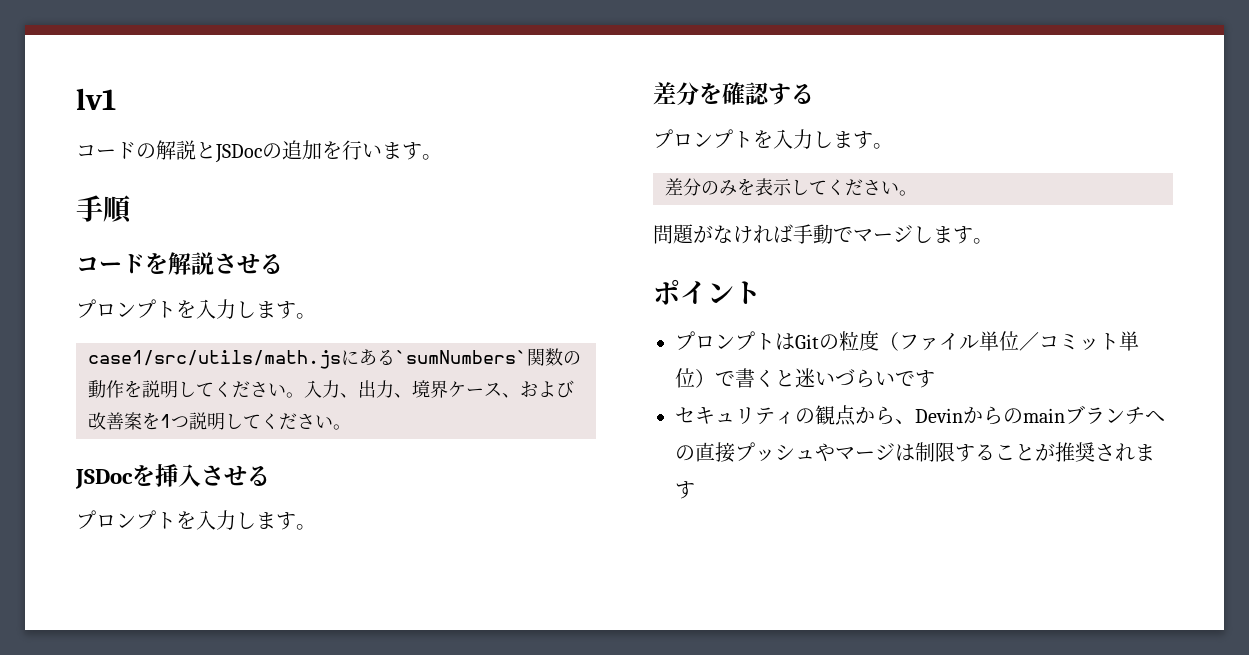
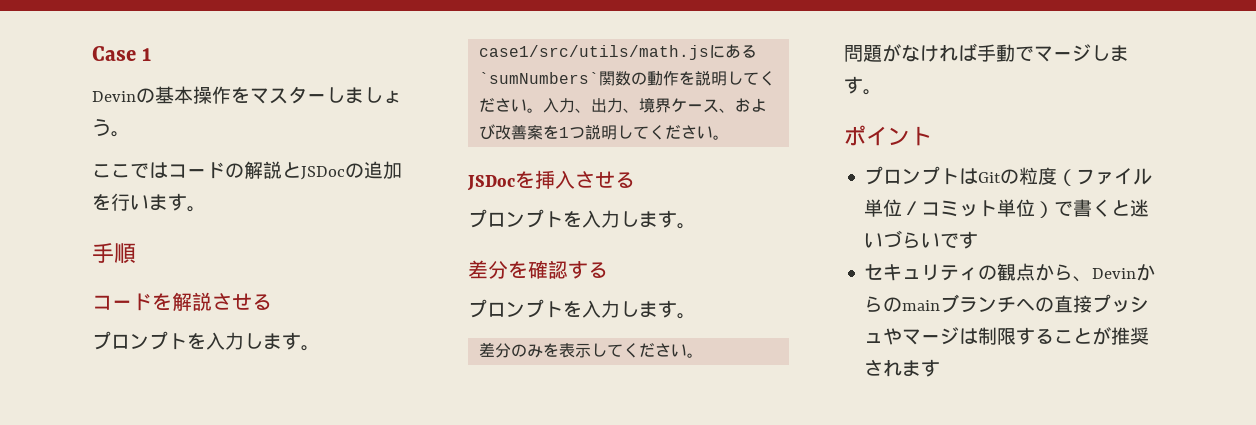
- lv1
- コードの解説とJSDocの追加を行います。
+ Case 1
+ Devinの基本操作をマスターしましょう。
+ ここではコードの解説とJSDocの追加を行います。

